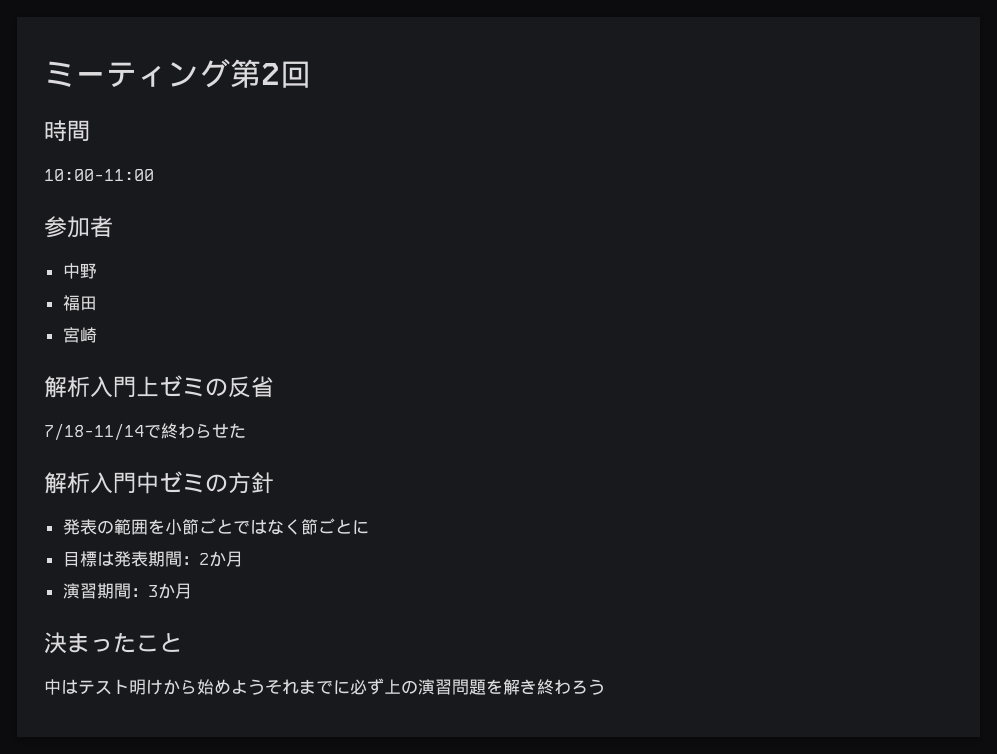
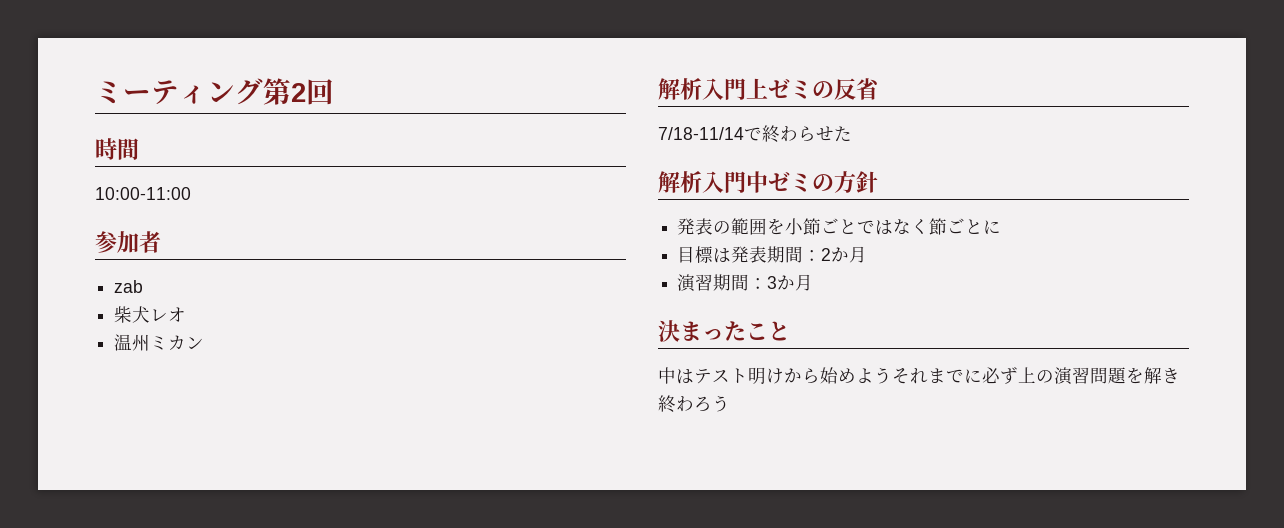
- 中野
- 福田
- 宮崎
+ zab
+ 柴犬レオ
+ 温州ミカン

